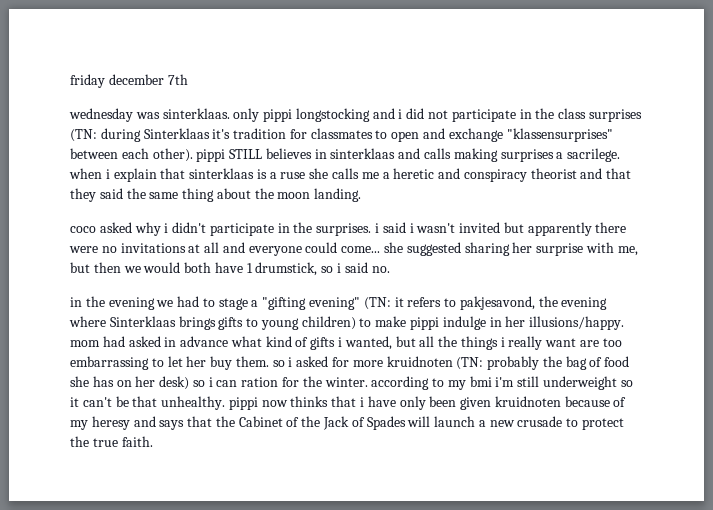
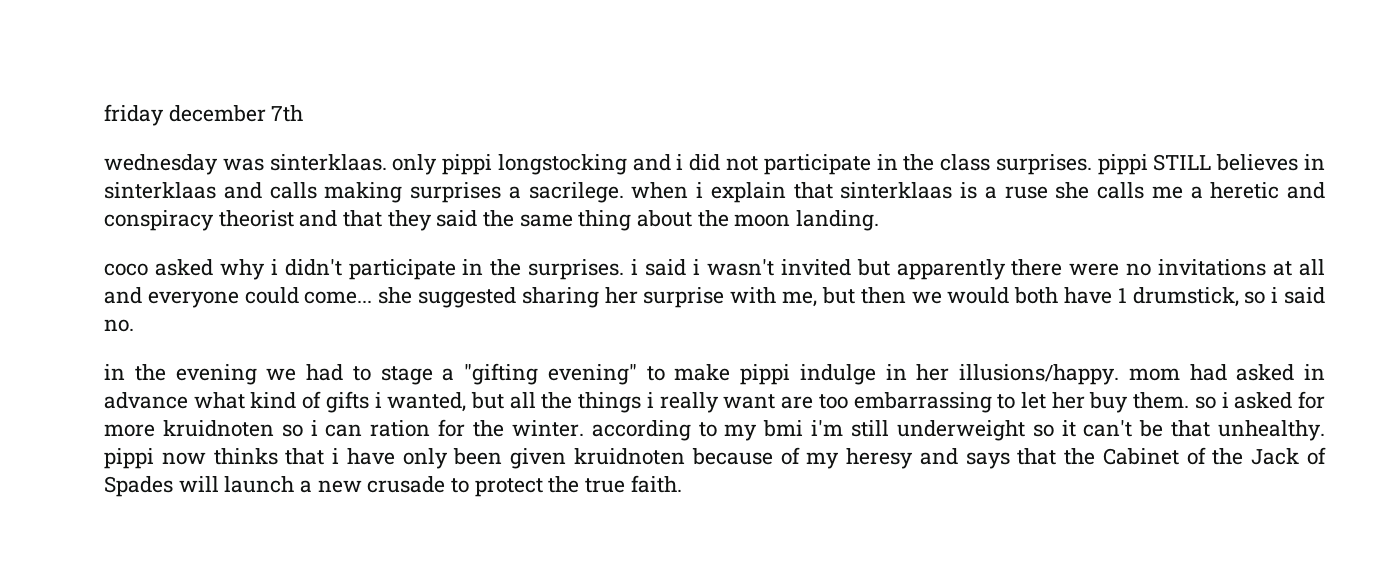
- wednesday was sinterklaas. only pippi longstocking and i did not participate in the class surprises (TN: during Sinterklaas it's tradition for classmates to open and exchange "klassensurprises" between each other). pippi STILL believes in sinterklaas and calls making surprises a sacrilege. when i explain that sinterklaas is a ruse she calls me a heretic and conspiracy theorist and that they said the same thing about the moon landing.
+ wednesday was sinterklaas. only pippi longstocking and i did not participate in the class surprises. pippi STILL believes in sinterklaas and calls making surprises a sacrilege. when i explain that sinterklaas is a ruse she calls me a heretic and conspiracy theorist and that they said the same thing about the moon landing.
- in the evening we had to stage a "gifting evening" (TN: it refers to pakjesavond, the evening where Sinterklaas brings gifts to young children) to make pippi indulge in her illusions/happy. mom had asked in advance what kind of gifts i wanted, but all the things i really want are too embarrassing to let her buy them. so i asked for more kruidnoten (TN: probably the bag of food she has on her desk) so i can ration for the winter. according to my bmi i'm still underweight so it can't be that unhealthy. pippi now thinks that i have only been given kruidnoten because of my heresy and says that the Cabinet of the Jack of Spades will launch a new crusade to protect the true faith.
+ in the evening we had to stage a "gifting evening" to make pippi indulge in her illusions/happy. mom had asked in advance what kind of gifts i wanted, but all the things i really want are too embarrassing to let her buy them. so i asked for more kruidnoten so i can ration for the winter. according to my bmi i'm still underweight so it can't be that unhealthy. pippi now thinks that i have only been given kruidnoten because of my heresy and says that the Cabinet of the Jack of Spades will launch a new crusade to protect the true faith.

